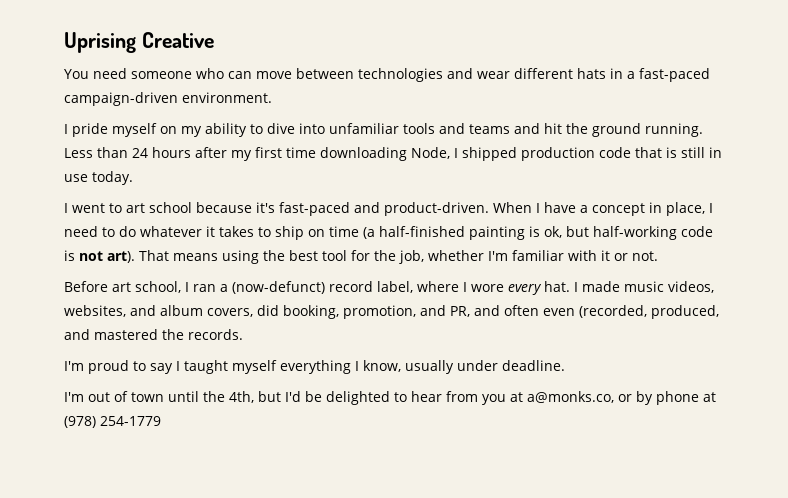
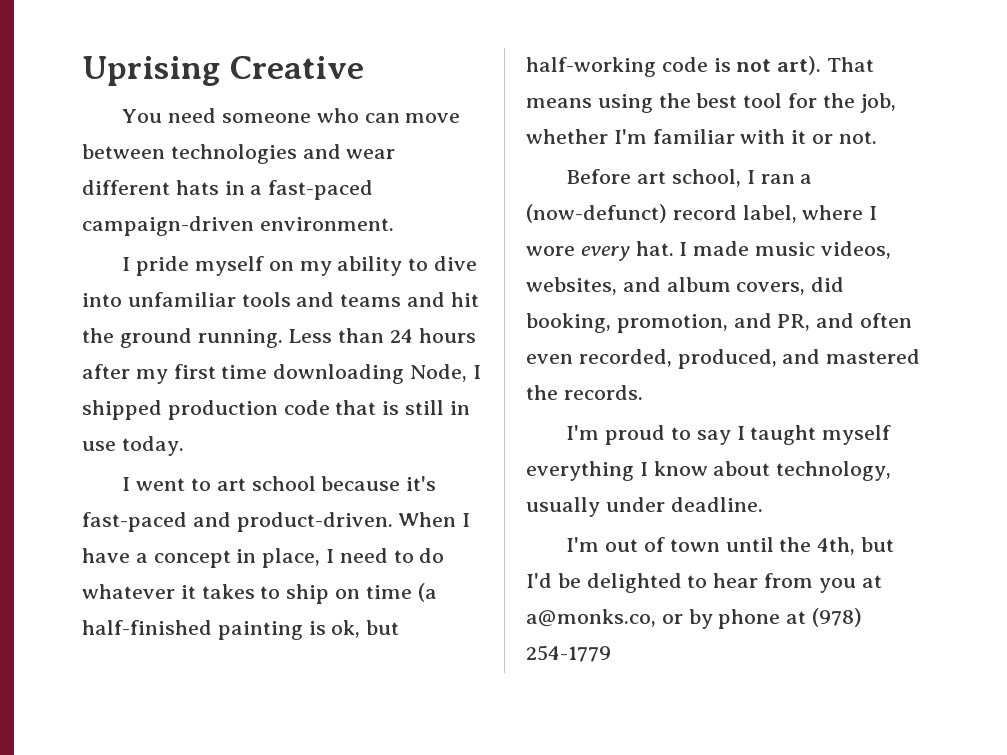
- I made music videos, websites, and album covers, did booking, promotion, and PR, and often even (recorded, produced, and mastered the records.
+ I made music videos, websites, and album covers, did booking, promotion, and PR, and often even recorded, produced, and mastered the records.
- I'm proud to say I taught myself everything I know, usually under deadline.
+ I'm proud to say I taught myself everything I know about technology, usually under deadline.

